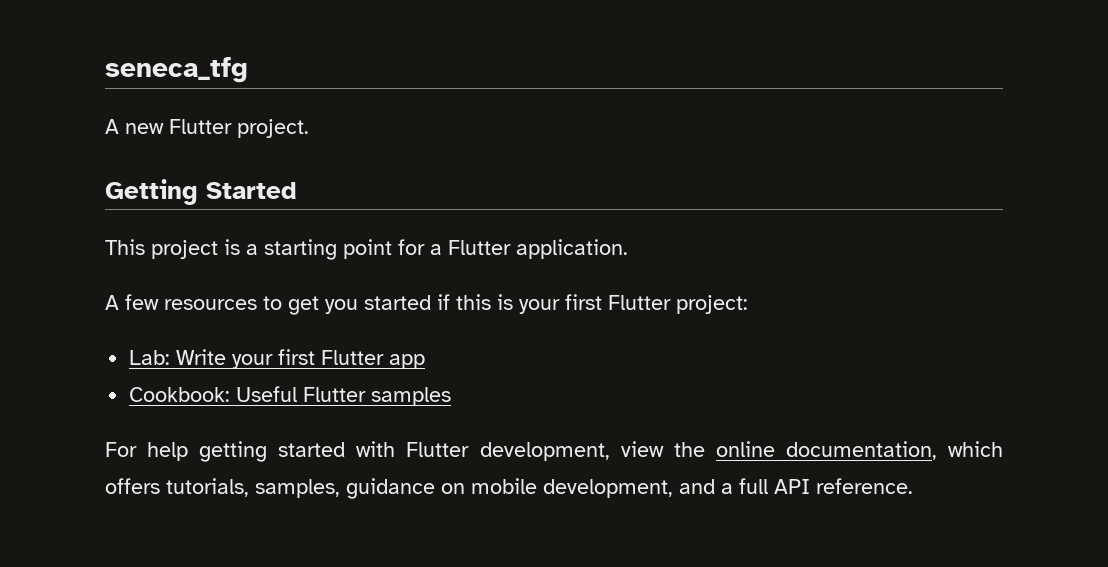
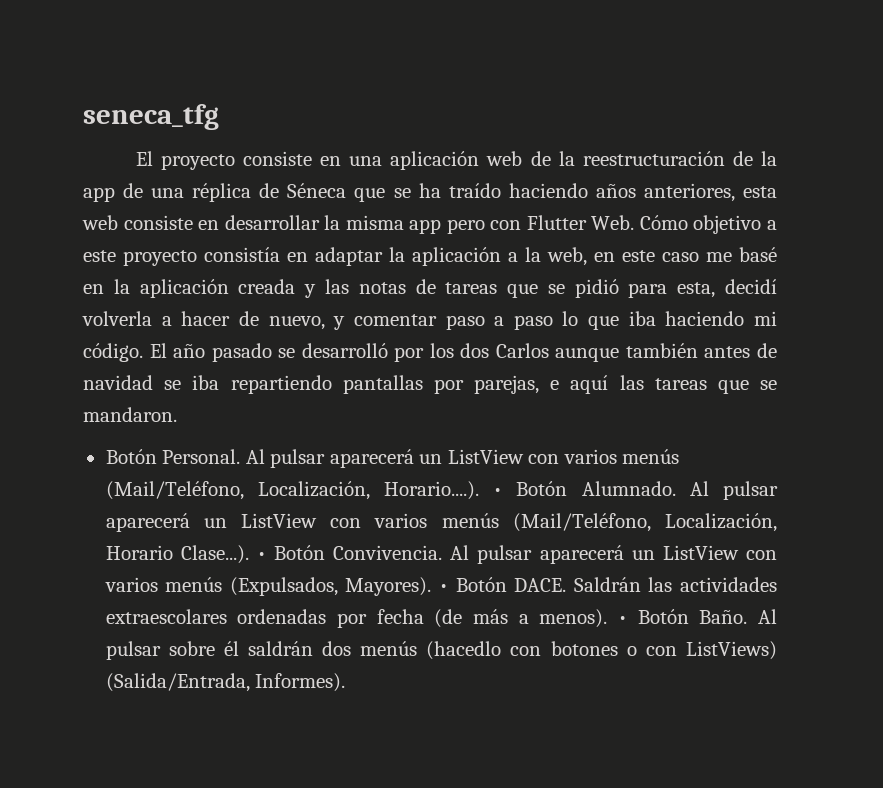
- A new Flutter project.
- Getting Started
- This project is a starting point for a Flutter application.
- A few resources to get you started if this is your first Flutter project:
- Lab: Write your first Flutter app
- Cookbook: Useful Flutter samples
- For help getting started with Flutter development, view the online documentation, which offers tutorials, samples, guidance on mobile development, and a full API reference.
+ El proyecto consiste en una aplicación web de la reestructuración de la app de una réplica de Séneca que se ha traído haciendo años anteriores, esta web consiste en desarrollar la misma app pero con Flutter Web. Cómo objetivo a este proyecto consistía en adaptar la aplicación a la web, en este caso me basé en la aplicación creada y las notas de tareas que se pidió para esta, decidí volverla a hacer de nuevo, y comentar paso a paso lo que iba haciendo mi código. El año pasado se desarrolló por los dos Carlos aunque también antes de navidad se iba repartiendo pantallas por parejas, e aquí las tareas que se mandaron.
+ Botón Personal. Al pulsar aparecerá un ListView con varios menús (Mail/Teléfono, Localización, Horario....). • Botón Alumnado. Al pulsar aparecerá un ListView con varios menús (Mail/Teléfono, Localización, Horario Clase...). • Botón Convivencia. Al pulsar aparecerá un ListView con varios menús (Expulsados, Mayores). • Botón DACE. Saldrán las actividades extraescolares ordenadas por fecha (de más a menos). • Botón Baño. Al pulsar sobre él saldrán dos menús (hacedlo con botones o con ListViews) (Salida/Entrada, Informes).

